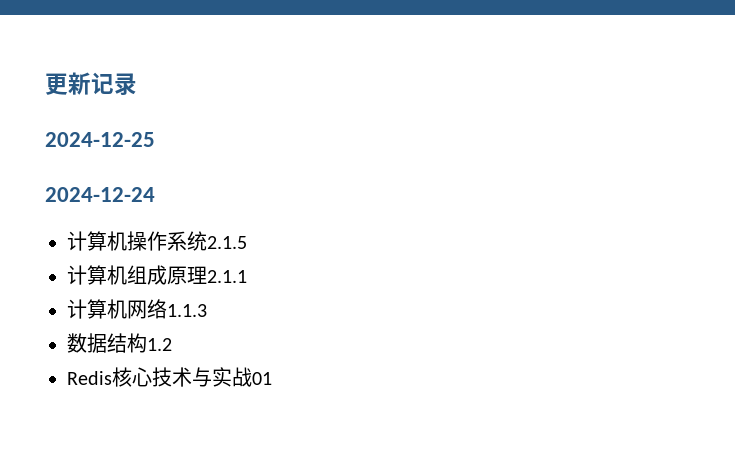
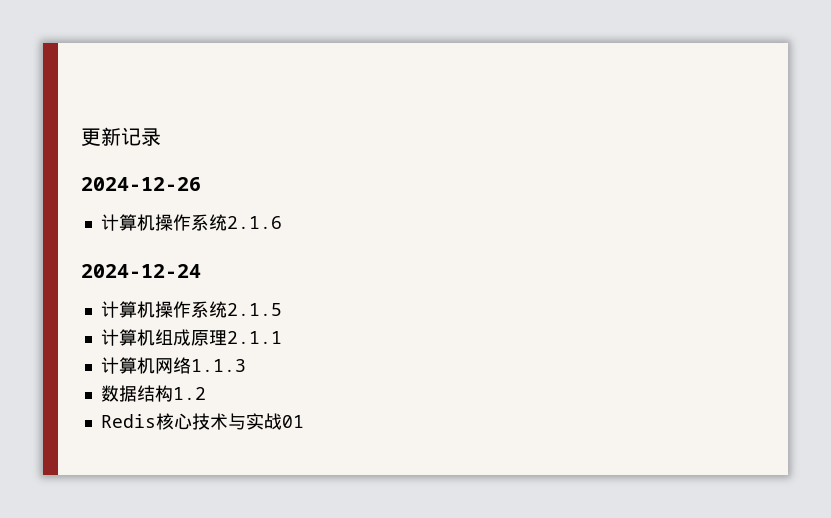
- 2024-12-25
+ 2024-12-26
+ 计算机操作系统2.1.6

